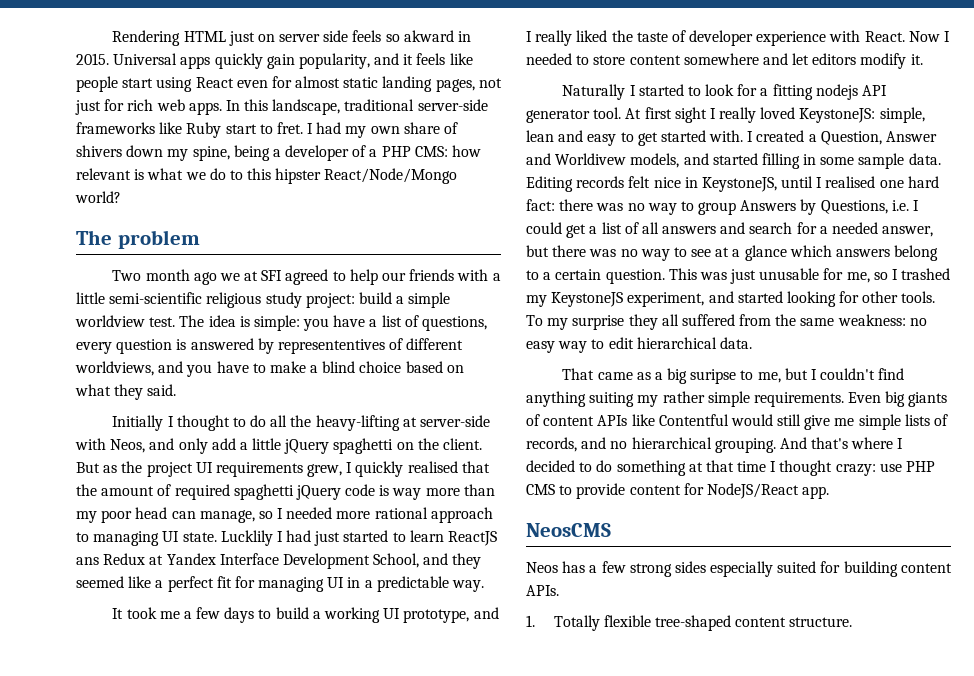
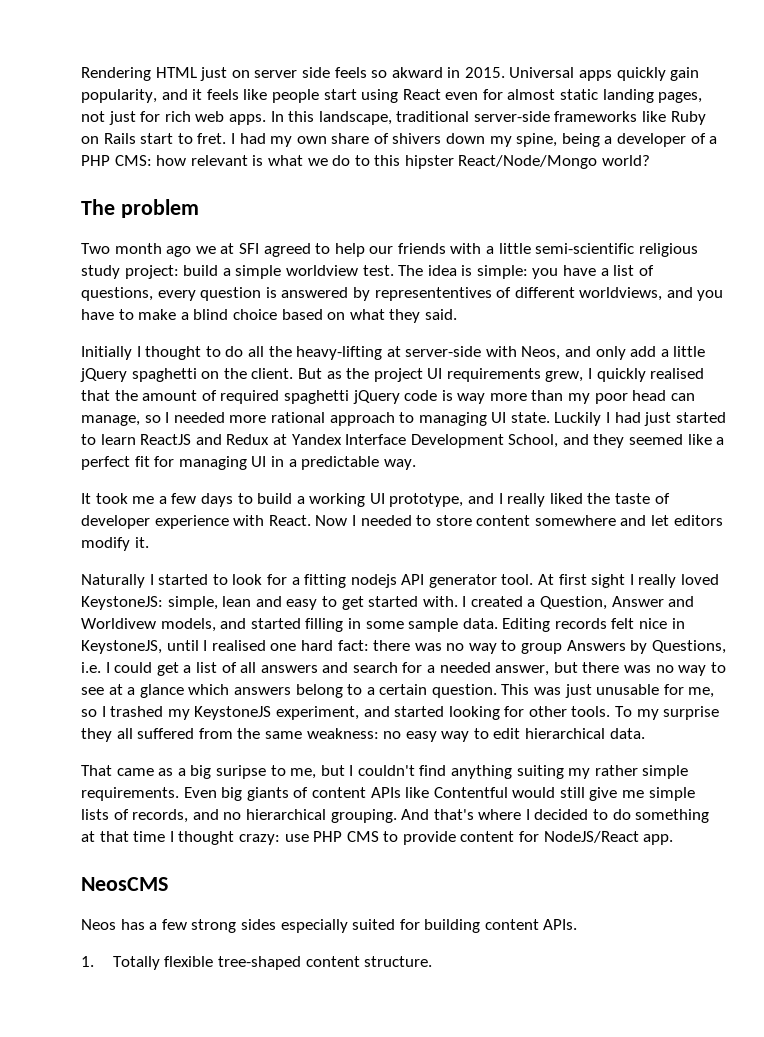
- In this landscape, traditional server-side frameworks like Ruby start to fret.
+ In this landscape, traditional server-side frameworks like Ruby on Rails start to fret.
- Lucklily I had just started to learn ReactJS ans Redux at Yandex Interface Development School, and they seemed like a perfect fit for managing UI in a predictable way.
+ Luckily I had just started to learn ReactJS and Redux at Yandex Interface Development School, and they seemed like a perfect fit for managing UI in a predictable way.

